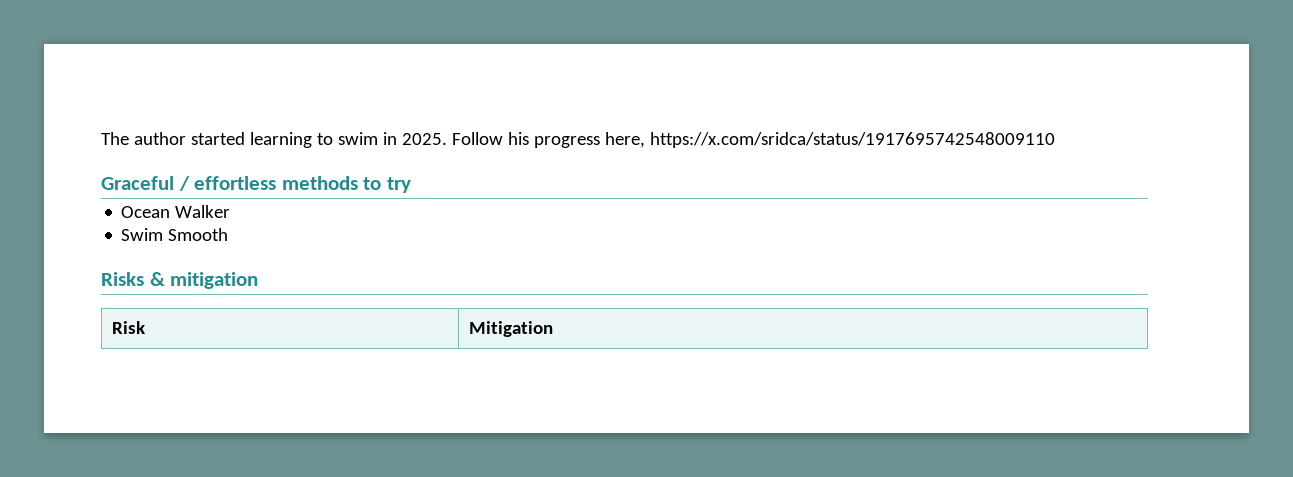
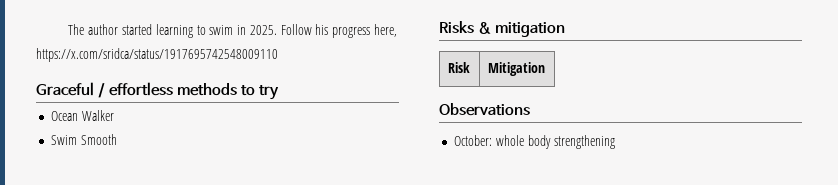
+ Observations
+ October: whole body strengthening

